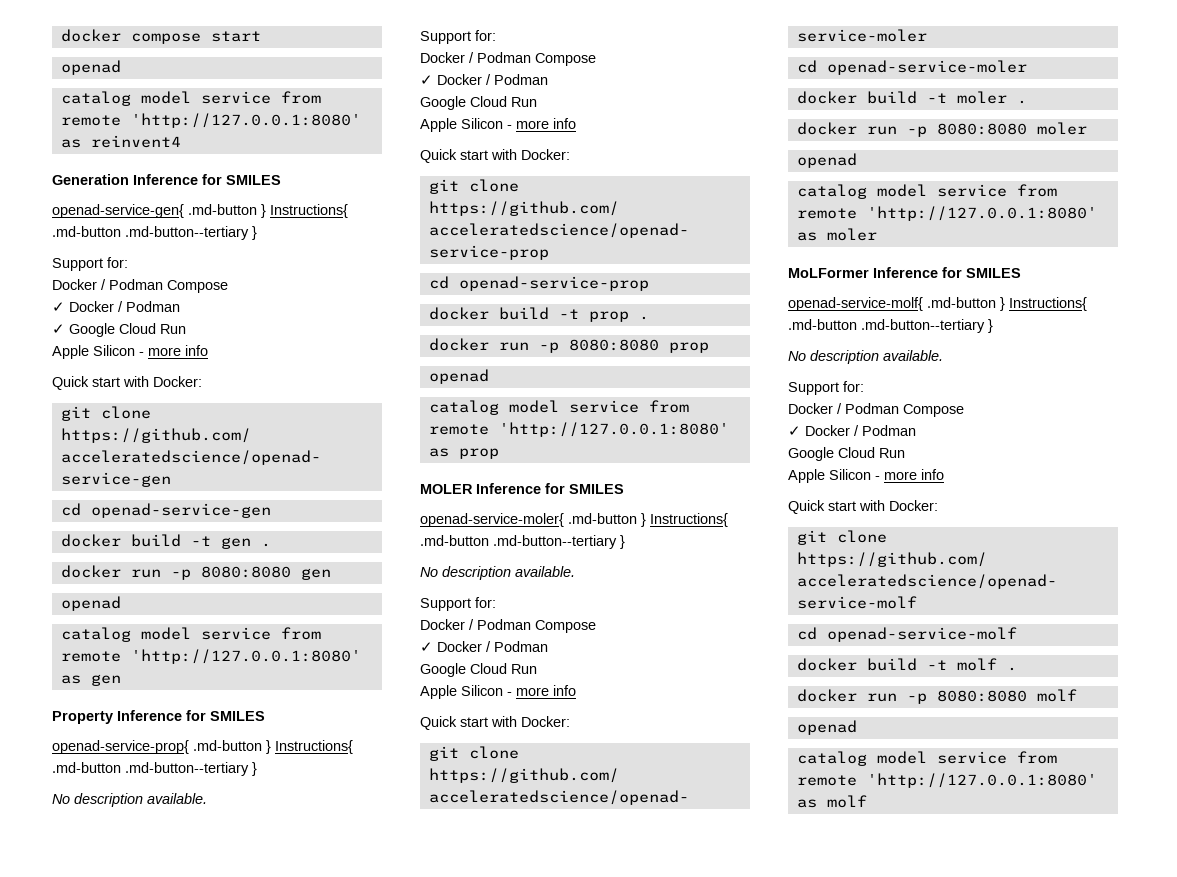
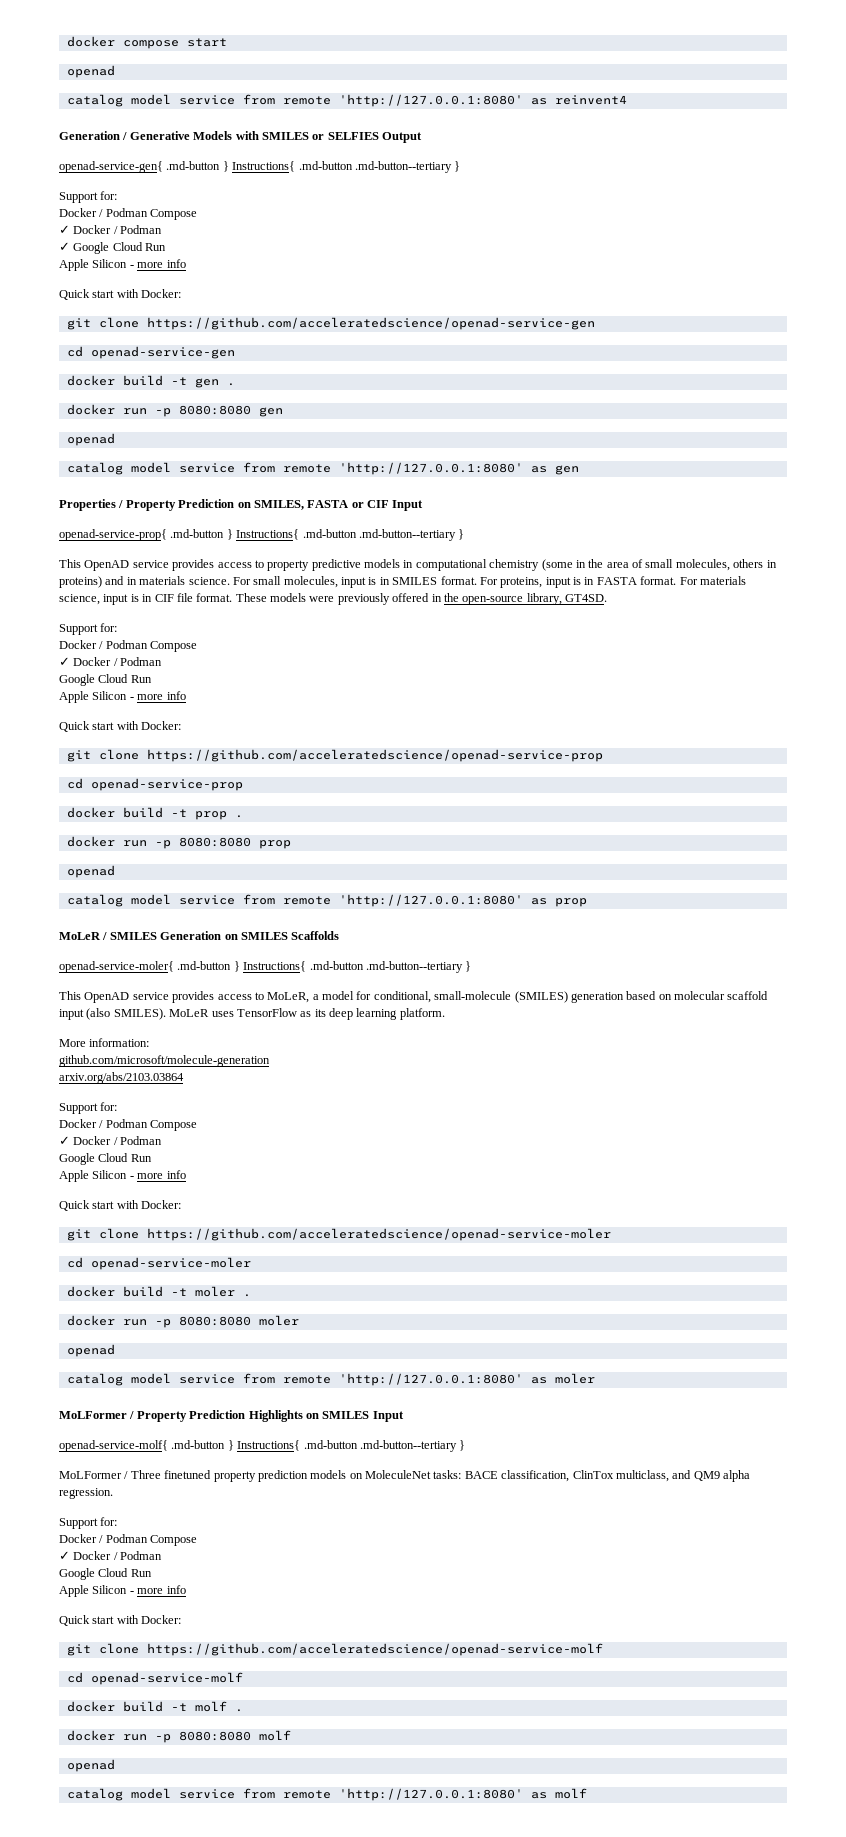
- Generation Inference for SMILES
+ Generation / Generative Models with SMILES or SELFIES Output
- Property Inference for SMILES
+ Properties / Property Prediction on SMILES, FASTA or CIF Input
  openad-service-prop{ .md-button } Instructions{ .md-button .md-button--tertiary }
- No description available.
+ This OpenAD service provides access to property predictive models in computational chemistry (some in the area of small molecules, others in proteins) and in materials science. For small molecules, input is in SMILES format. For proteins, input is in FASTA format. For materials science, input is in CIF file format. These models were previously offered in the open-source library, GT4SD.
- MOLER Inference for SMILES
+ MoLeR / SMILES Generation on SMILES Scaffolds
  openad-service-moler{ .md-button } Instructions{ .md-button .md-button--tertiary }
- No description available.
+ This OpenAD service provides access to MoLeR, a model for conditional, small-molecule (SMILES) generation based on molecular scaffold input (also SMILES). MoLeR uses TensorFlow as its deep learning platform.
+ More information:
+ github.com/microsoft/molecule-generation
+ arxiv.org/abs/2103.03864
- MoLFormer Inference for SMILES
+ MoLFormer / Property Prediction Highlights on SMILES Input
  openad-service-molf{ .md-button } Instructions{ .md-button .md-button--tertiary }
- No description available.
+ MoLFormer / Three finetuned property prediction models on MoleculeNet tasks: BACE classification, ClinTox multiclass, and QM9 alpha regression.

